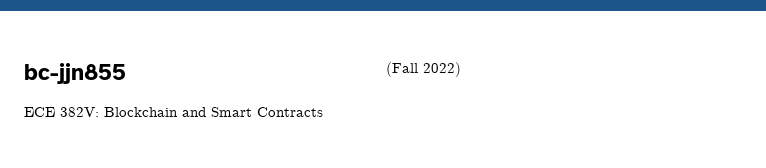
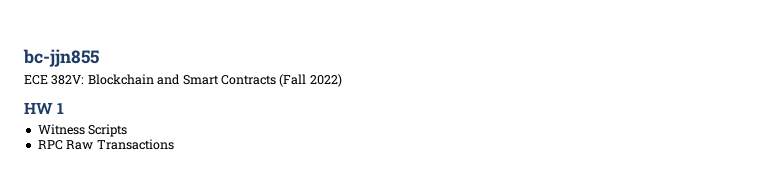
+ HW 1
+ Witness Scripts
+ RPC Raw Transactions

